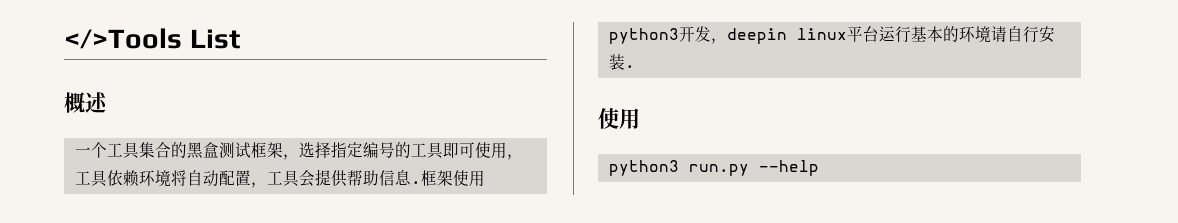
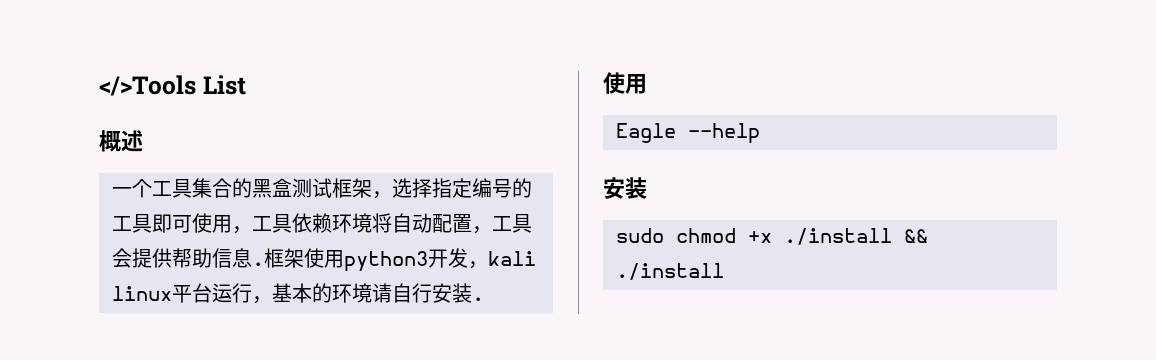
- 框架使用python3开发，deepin linux平台运行基本的环境请自行安装.
+ 框架使用python3开发，kali linux平台运行，基本的环境请自行安装.
- python3 run.py --help
+ Eagle --help
+ 安装
+ sudo chmod +x ./install && ./install

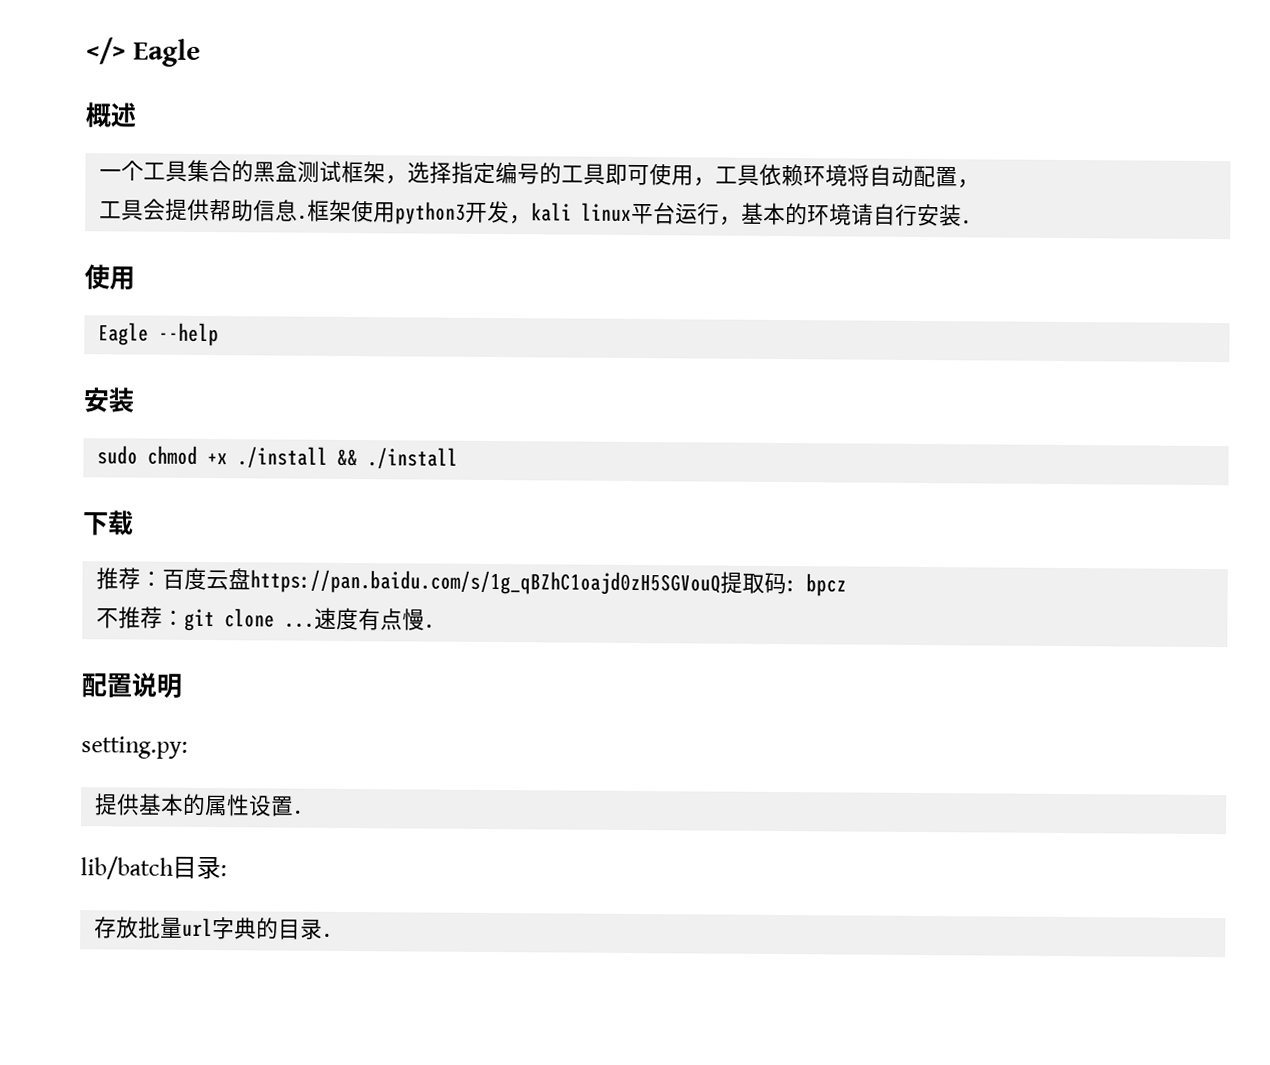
- </>Tools List
+ </> Eagle
- 一个工具集合的黑盒测试框架，选择指定编号的工具即可使用，工具依赖环境将自动配置，工具会提供帮助信息.
+ 一个工具集合的黑盒测试框架，选择指定编号的工具即可使用，工具依赖环境将自动配置，
+ 工具会提供帮助信息.
+ 下载
+ 推荐：百度云盘https://pan.baidu.com/s/1g_qBZhC1oajd0zH5SGVouQ提取码: bpcz
+ 不推荐：git clone ...速度有点慢.
+ 配置说明
+ setting.py:
+ 提供基本的属性设置.
+ lib/batch目录:
+ 存放批量url字典的目录.

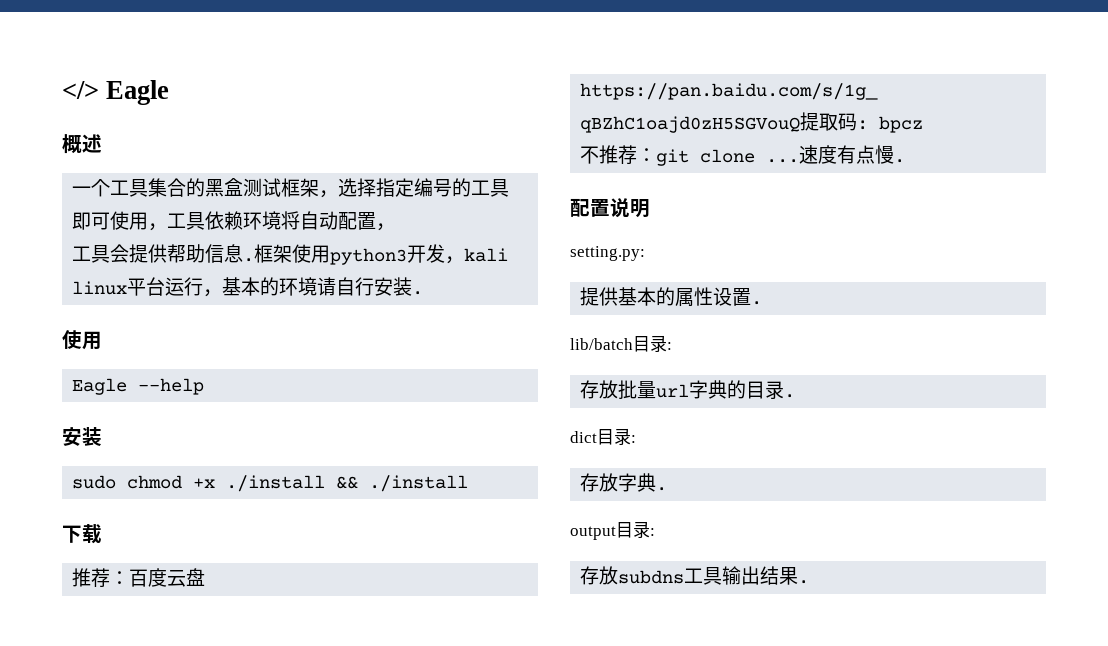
+ dict目录:
+ 存放字典.
+ output目录:
+ 存放subdns工具输出结果.

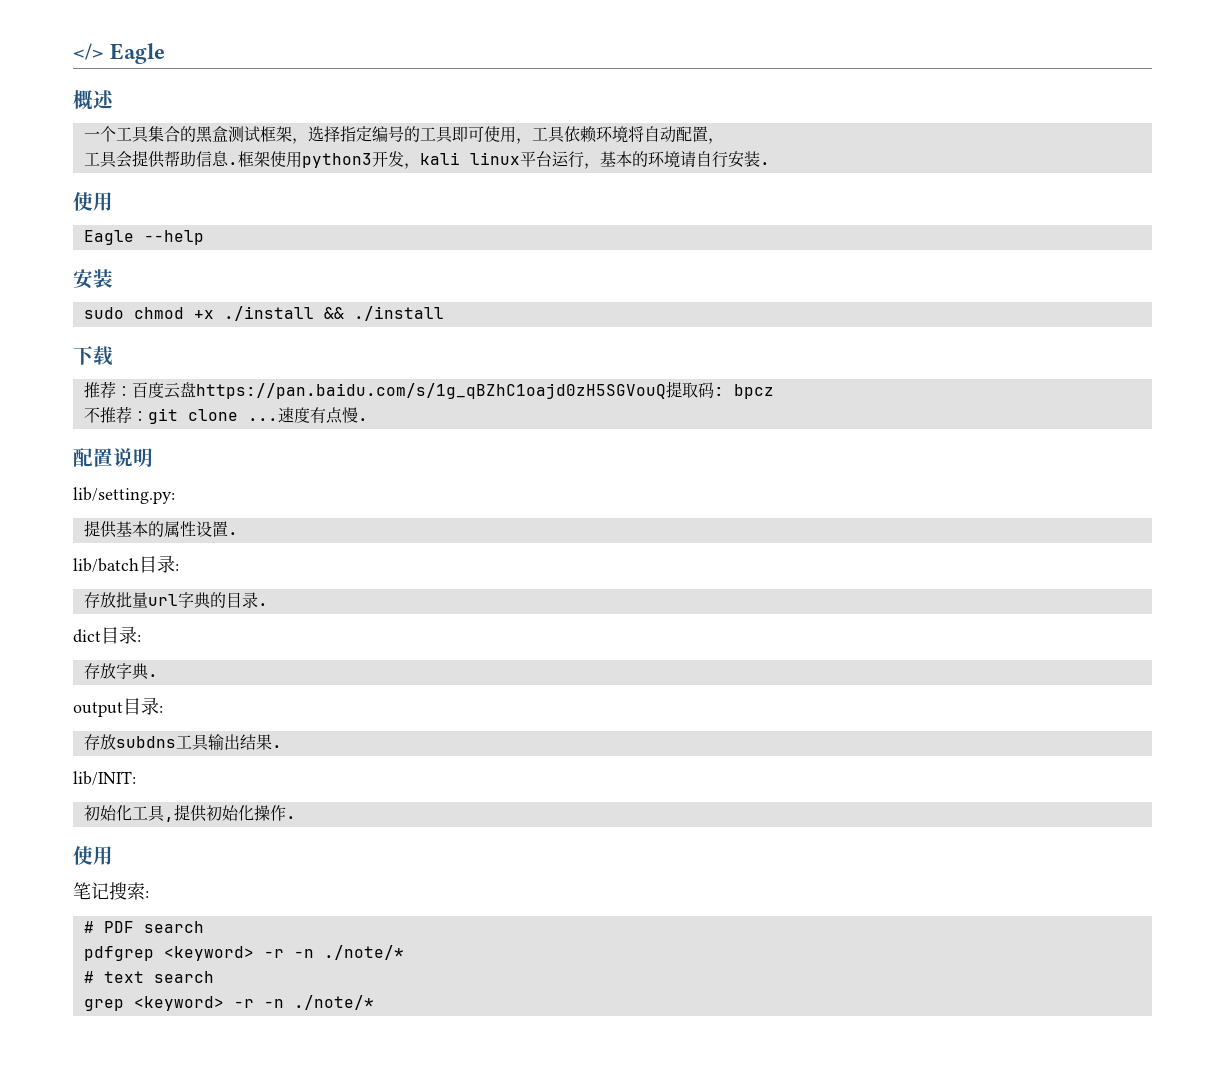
- setting.py:
+ lib/setting.py:
+ lib/INIT:
+ 初始化工具,提供初始化操作.
+ 使用
+ 笔记搜索:
+ # PDF search
+ pdfgrep <keyword> -r -n ./note/*
+ # text search
+ grep <keyword> -r -n ./note/*

